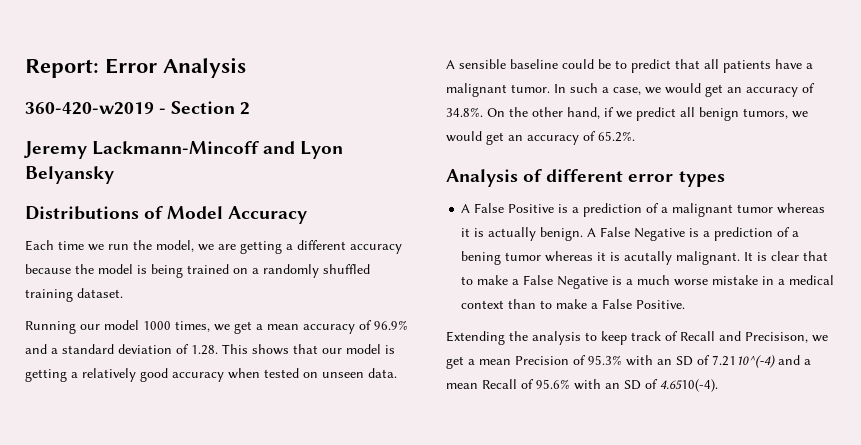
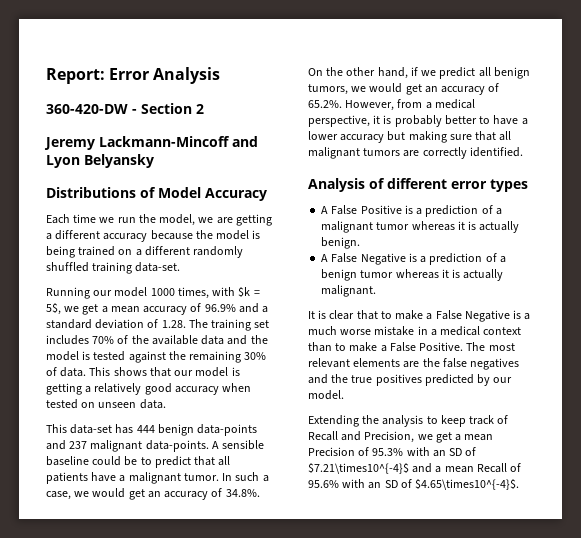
- 360-420-w2019 - Section 2
+ 360-420-DW - Section 2
- Each time we run the model, we are getting a different accuracy because the model is being trained on a randomly shuffled training dataset.
+ Each time we run the model, we are getting a different accuracy because the model is being trained on a different randomly shuffled training data-set.
- Running our model 1000 times, we get a mean accuracy of 96.9% and a standard deviation of 1.28. This shows that our model is getting a relatively good accuracy when tested on unseen data.
+ Running our model 1000 times, with $k = 5$, we get a mean accuracy of 96.9% and a standard deviation of 1.28. The training set includes 70% of the available data and the model is tested against the remaining 30% of data. This shows that our model is getting a relatively good accuracy when tested on unseen data.
+ This data-set has 444 benign data-points and 237 malignant data-points.
- In such a case, we would get an accuracy of 34.8%. On the other hand, if we predict all benign tumors, we would get an accuracy of 65.2%.
+ In such a case, we would get an accuracy of 34.8%. On the other hand, if we predict all benign tumors, we would get an accuracy of 65.2%. However, from a medical perspective, it is probably better to have a lower accuracy but making sure that all malignant tumors are correctly identified.
- A False Positive is a prediction of a malignant tumor whereas it is actually benign. A False Negative is a prediction of a bening tumor whereas it is acutally malignant. It is clear that to make a False Negative is a much worse mistake in a medical context than to make a False Positive.
+ A False Positive is a prediction of a malignant tumor whereas it is actually benign.
+ A False Negative is a prediction of a benign tumor whereas it is actually malignant.
+ It is clear that to make a False Negative is a much worse mistake in a medical context than to make a False Positive. The most relevant elements are the false negatives and the true positives predicted by our model.
- Extending the analysis to keep track of Recall and Precisison, we get a mean Precision of 95.3% with an SD of 7.2110^(-4) and a mean Recall of 95.6% with an SD of 4.6510(-4).
+ Extending the analysis to keep track of Recall and Precision, we get a mean Precision of 95.3% with an SD of $7.21\times10^{-4}$ and a mean Recall of 95.6% with an SD of $4.65\times10^{-4}$.

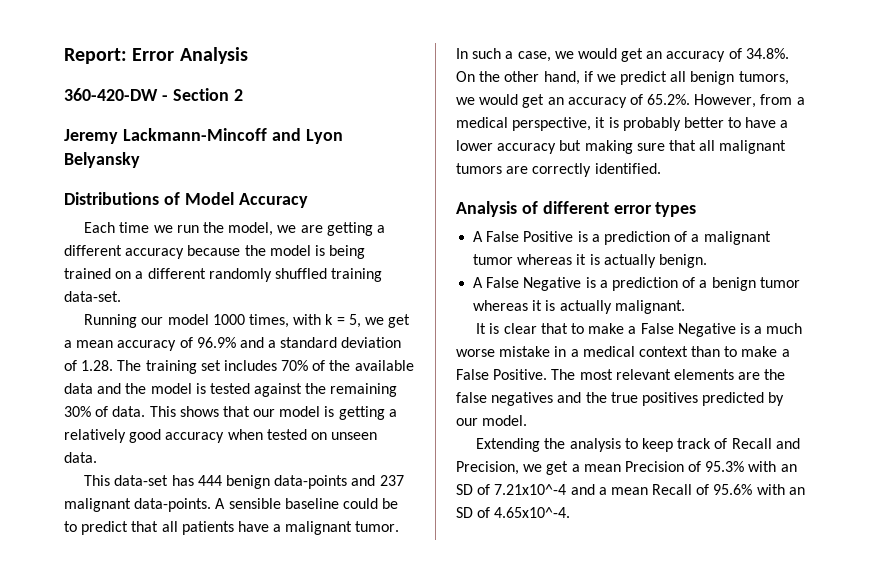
- Running our model 1000 times, with $k = 5$, we get a mean accuracy of 96.9% and a standard deviation of 1.28. The training set includes 70% of the available data and the model is tested against the remaining 30% of data.
+ Running our model 1000 times, with k = 5, we get a mean accuracy of 96.9% and a standard deviation of 1.28. The training set includes 70% of the available data and the model is tested against the remaining 30% of data.
- Extending the analysis to keep track of Recall and Precision, we get a mean Precision of 95.3% with an SD of $7.21\times10^{-4}$ and a mean Recall of 95.6% with an SD of $4.65\times10^{-4}$.
+ Extending the analysis to keep track of Recall and Precision, we get a mean Precision of 95.3% with an SD of 7.21x10^-4 and a mean Recall of 95.6% with an SD of 4.65x10^-4.

